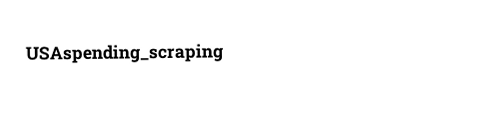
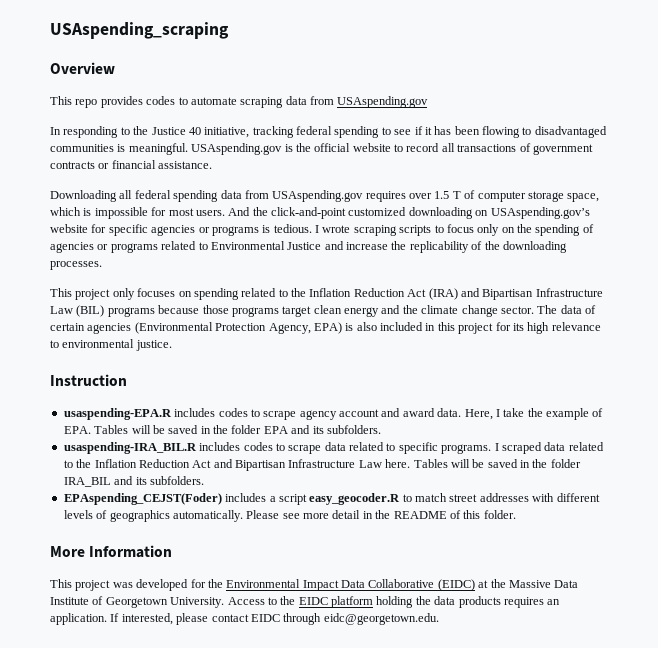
+ Overview
+ This repo provides codes to automate scraping data from USAspending.gov
+ In responding to the Justice 40 initiative, tracking federal spending to see if it has been flowing to disadvantaged communities is meaningful. USAspending.gov is the official website to record all transactions of government contracts or financial assistance.
+ Downloading all federal spending data from USAspending.gov requires over 1.5 T of computer storage space, which is impossible for most users. And the click-and-point customized downloading on USAspending.gov’s website for specific agencies or programs is tedious. I wrote scraping scripts to focus only on the spending of agencies or programs related to Environmental Justice and increase the replicability of the downloading processes.
+ This project only focuses on spending related to the Inflation Reduction Act (IRA) and Bipartisan Infrastructure Law (BIL) programs because those programs target clean energy and the climate change sector. The data of certain agencies (Environmental Protection Agency, EPA) is also included in this project for its high relevance to environmental justice.
+ Instruction
+ usaspending-EPA.R includes codes to scrape agency account and award data. Here, I take the example of EPA. Tables will be saved in the folder EPA and its subfolders.
+ usaspending-IRA_BIL.R includes codes to scrape data related to specific programs. I scraped data related to the Inflation Reduction Act and Bipartisan Infrastructure Law here. Tables will be saved in the folder IRA_BIL and its subfolders.
+ EPAspending_CEJST(Foder) includes a script easy_geocoder.R to match street addresses with different levels of geographics automatically. Please see more detail in the README of this folder.
+ More Information
+ This project was developed for the Environmental Impact Data Collaborative (EIDC) at the Massive Data Institute of Georgetown University. Access to the EIDC platform holding the data products requires an application. If interested, please contact EIDC through eidc@georgetown.edu.

